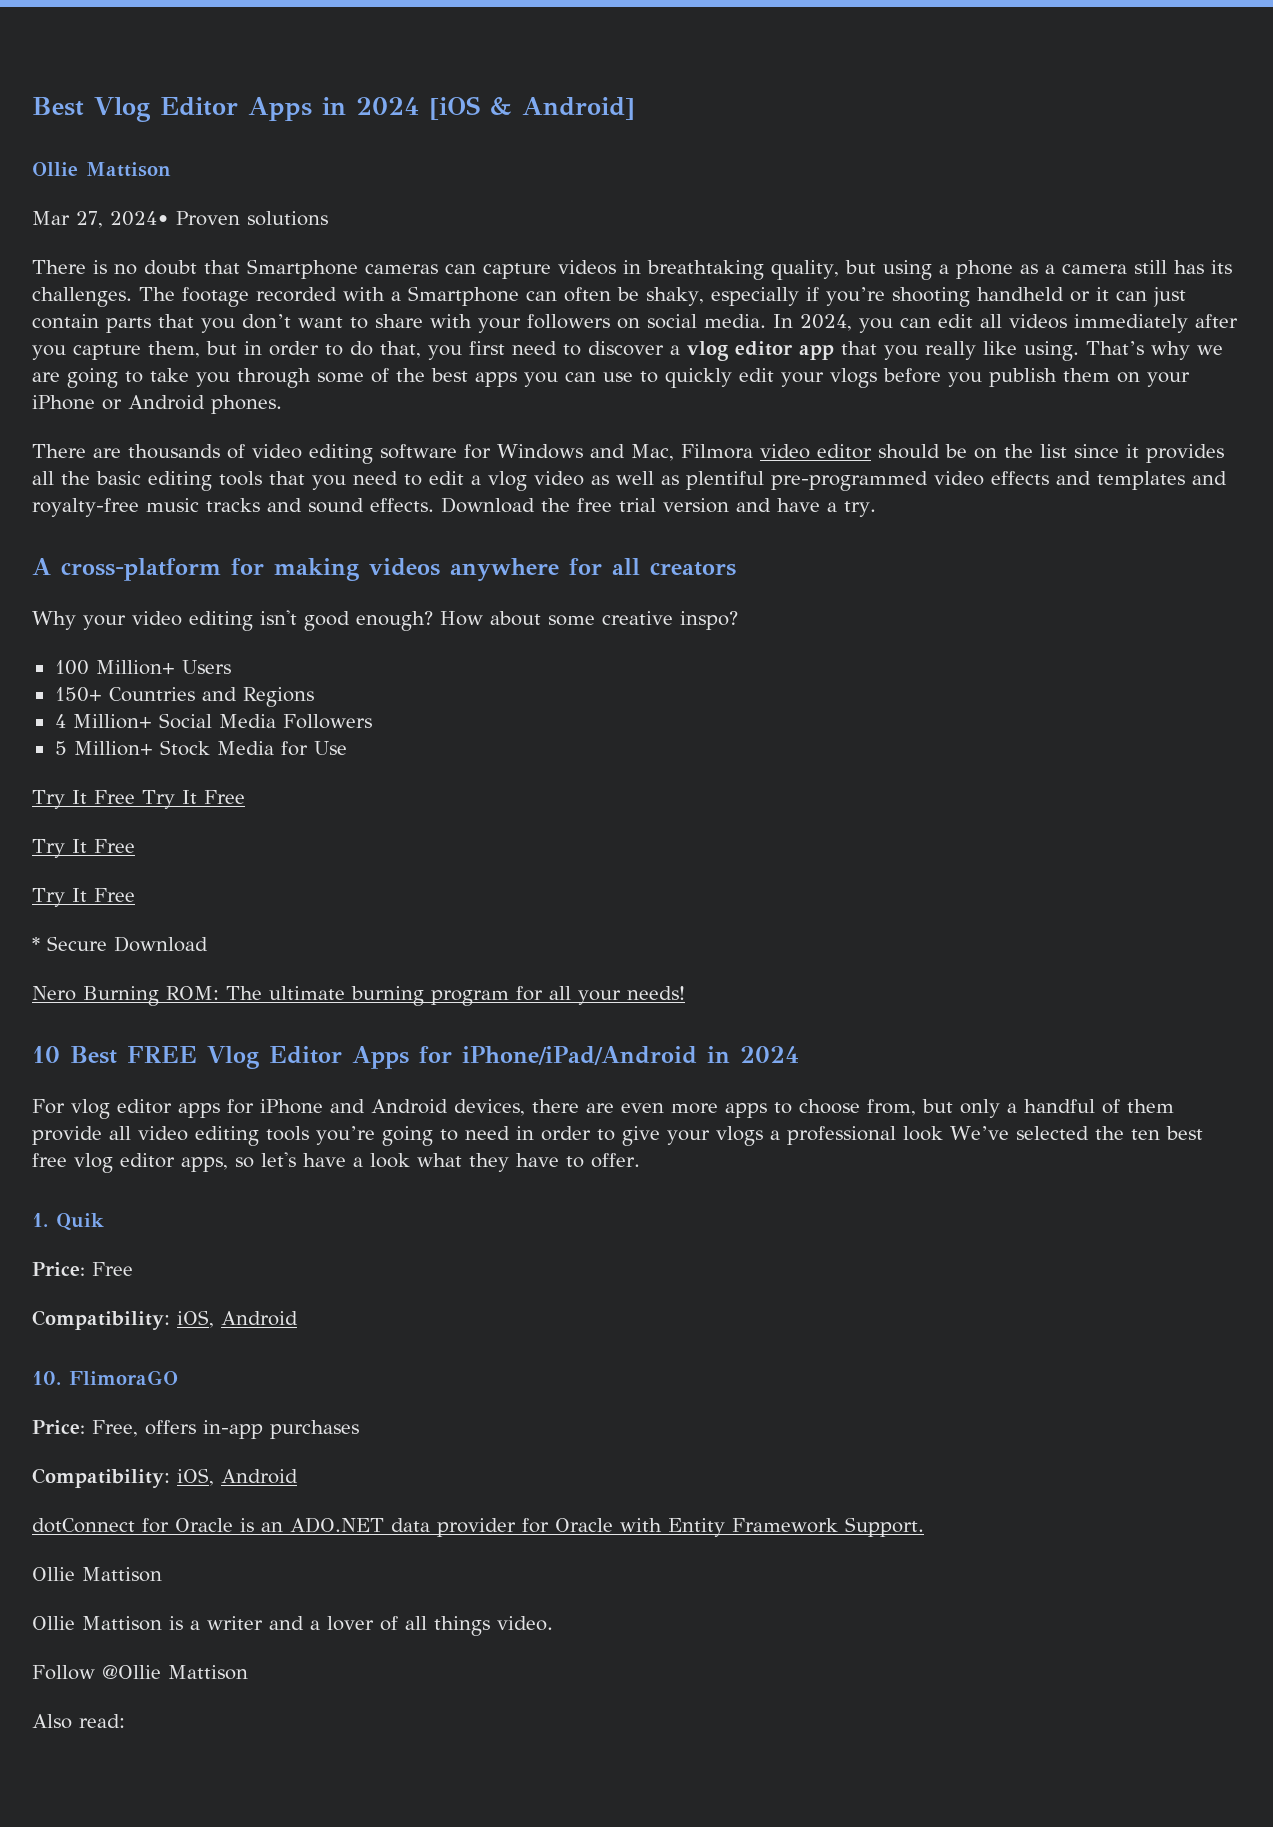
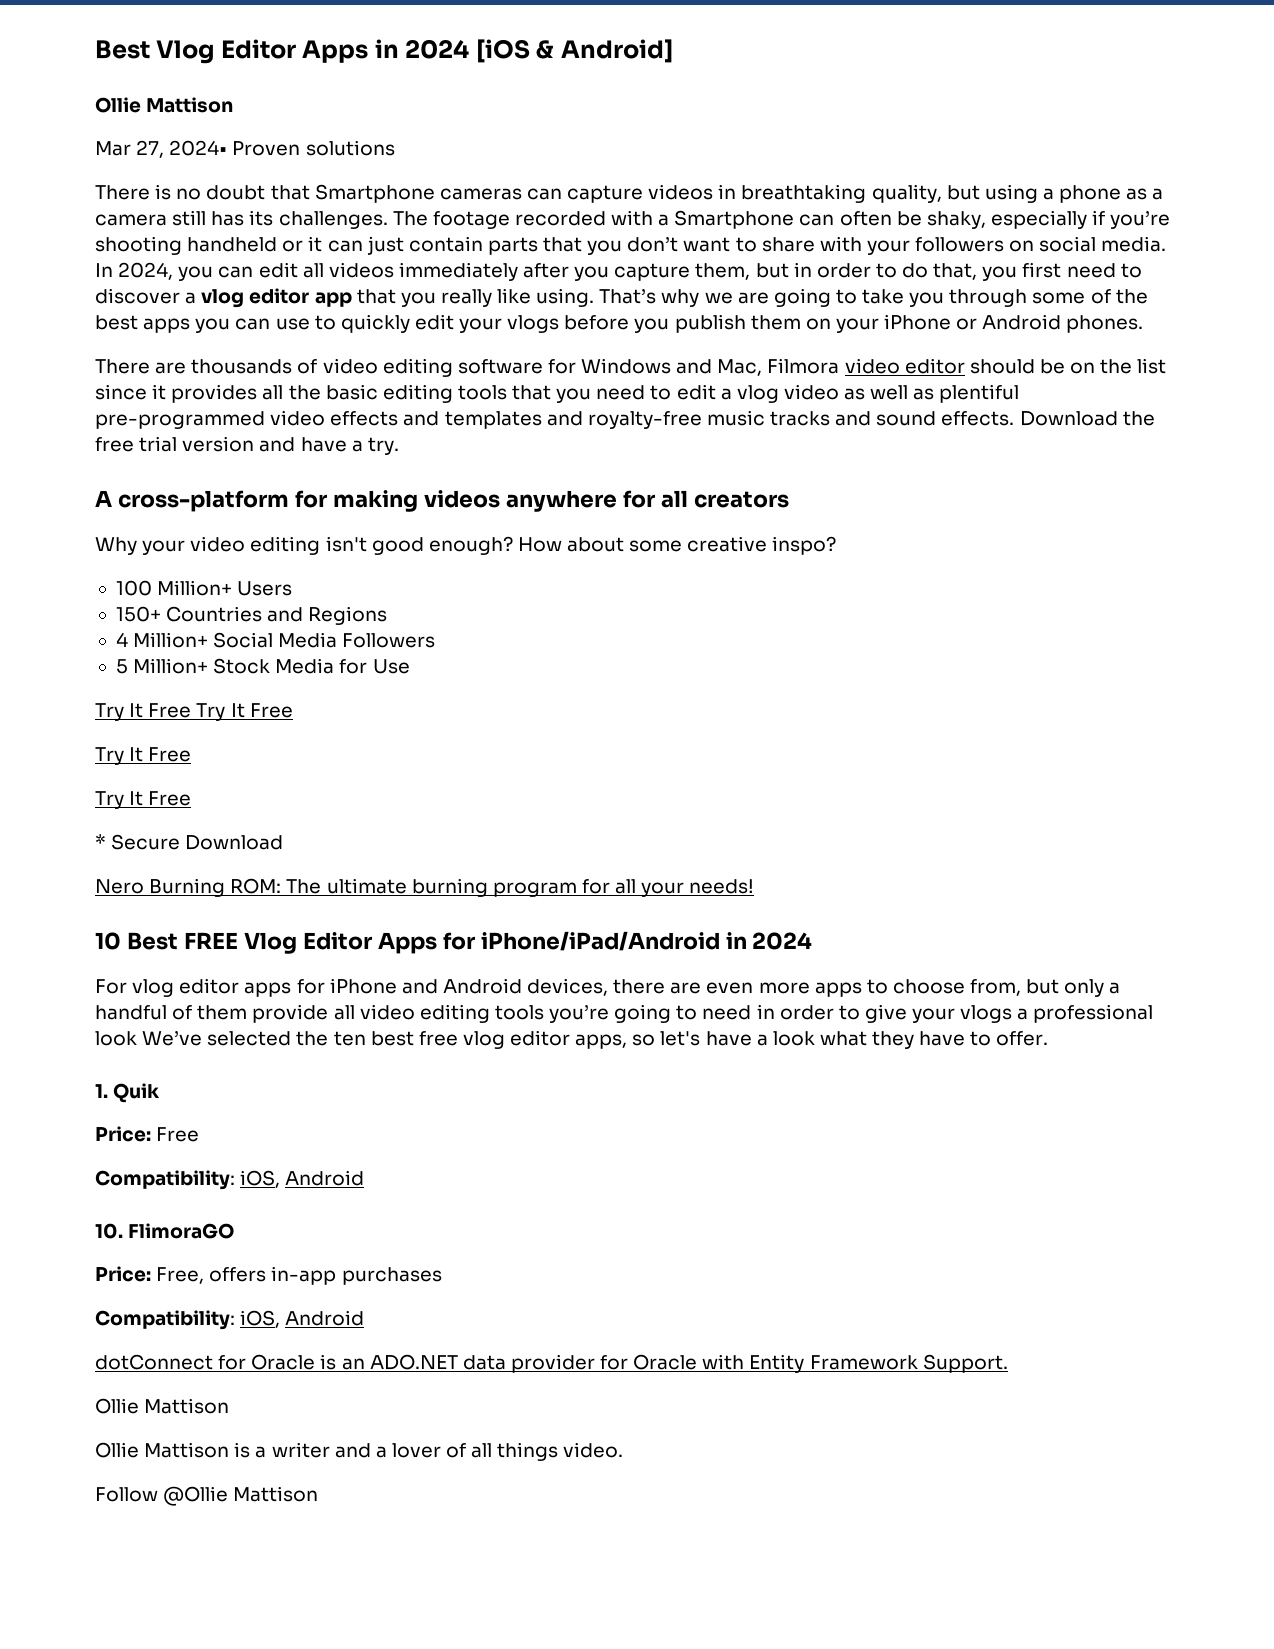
- Also read:

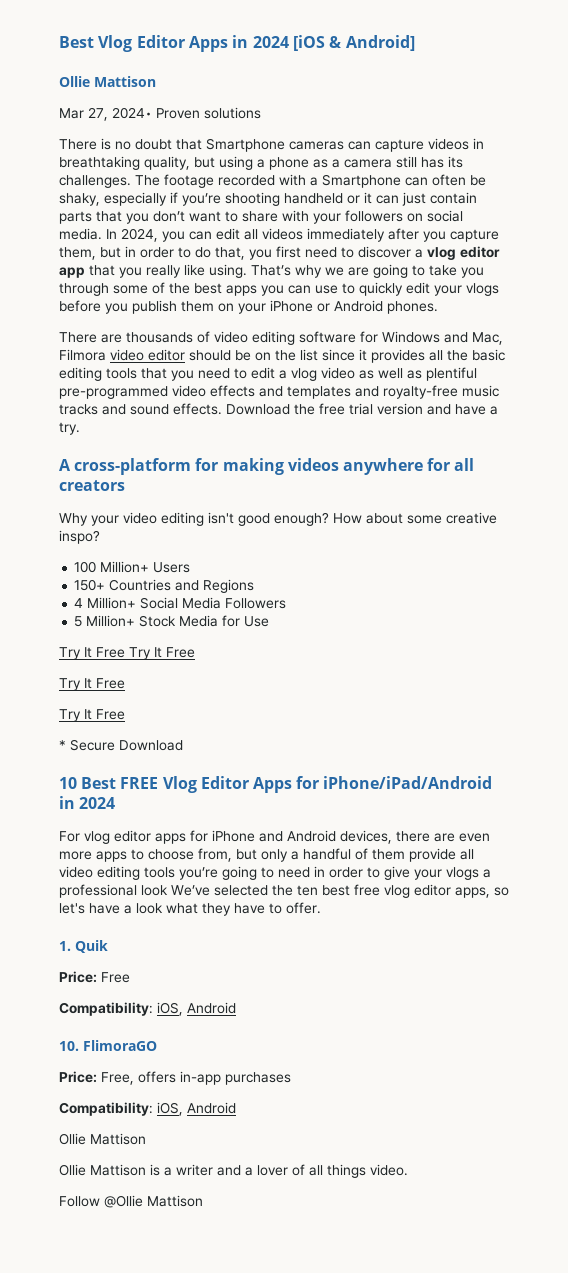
- Nero Burning ROM: The ultimate burning program for all your needs!
- dotConnect for Oracle is an ADO.NET data provider for Oracle with Entity Framework Support.

